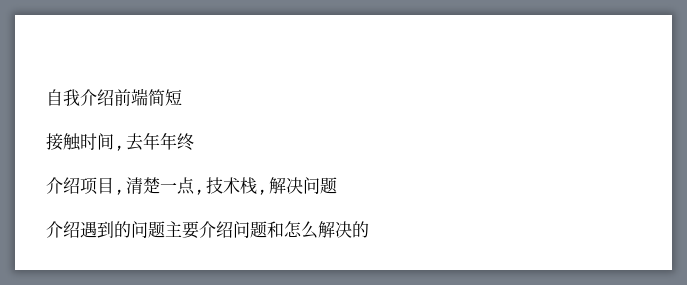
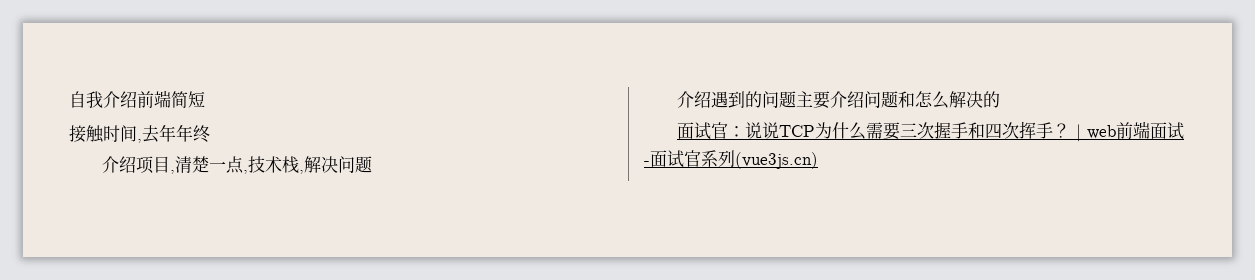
+ 面试官：说说TCP为什么需要三次握手和四次挥手？ | web前端面试-面试官系列(vue3js.cn)

